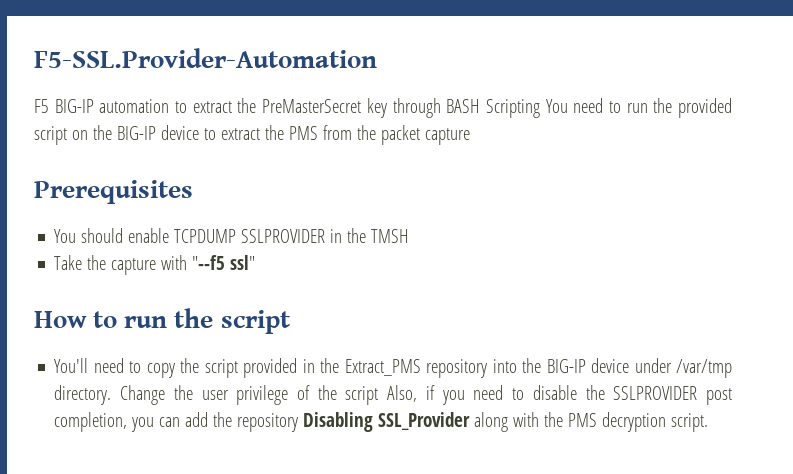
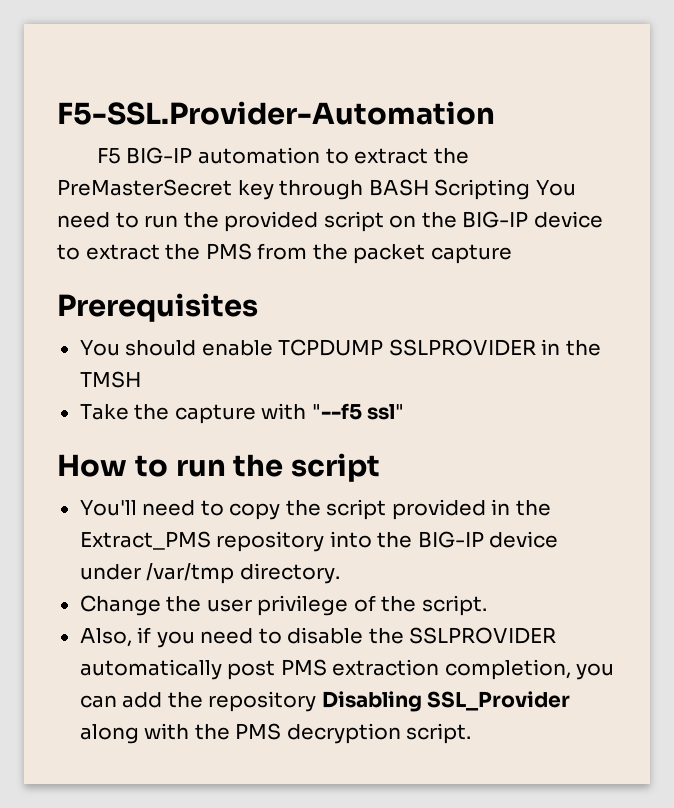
- You'll need to copy the script provided in the Extract_PMS repository into the BIG-IP device under /var/tmp directory. Change the user privilege of the script Also, if you need to disable the SSLPROVIDER post completion, you can add the repository Disabling SSL_Provider along with the PMS decryption script.
+ You'll need to copy the script provided in the Extract_PMS repository into the BIG-IP device under /var/tmp directory.
+ Change the user privilege of the script.
+ Also, if you need to disable the SSLPROVIDER automatically post PMS extraction completion, you can add the repository Disabling SSL_Provider along with the PMS decryption script.

